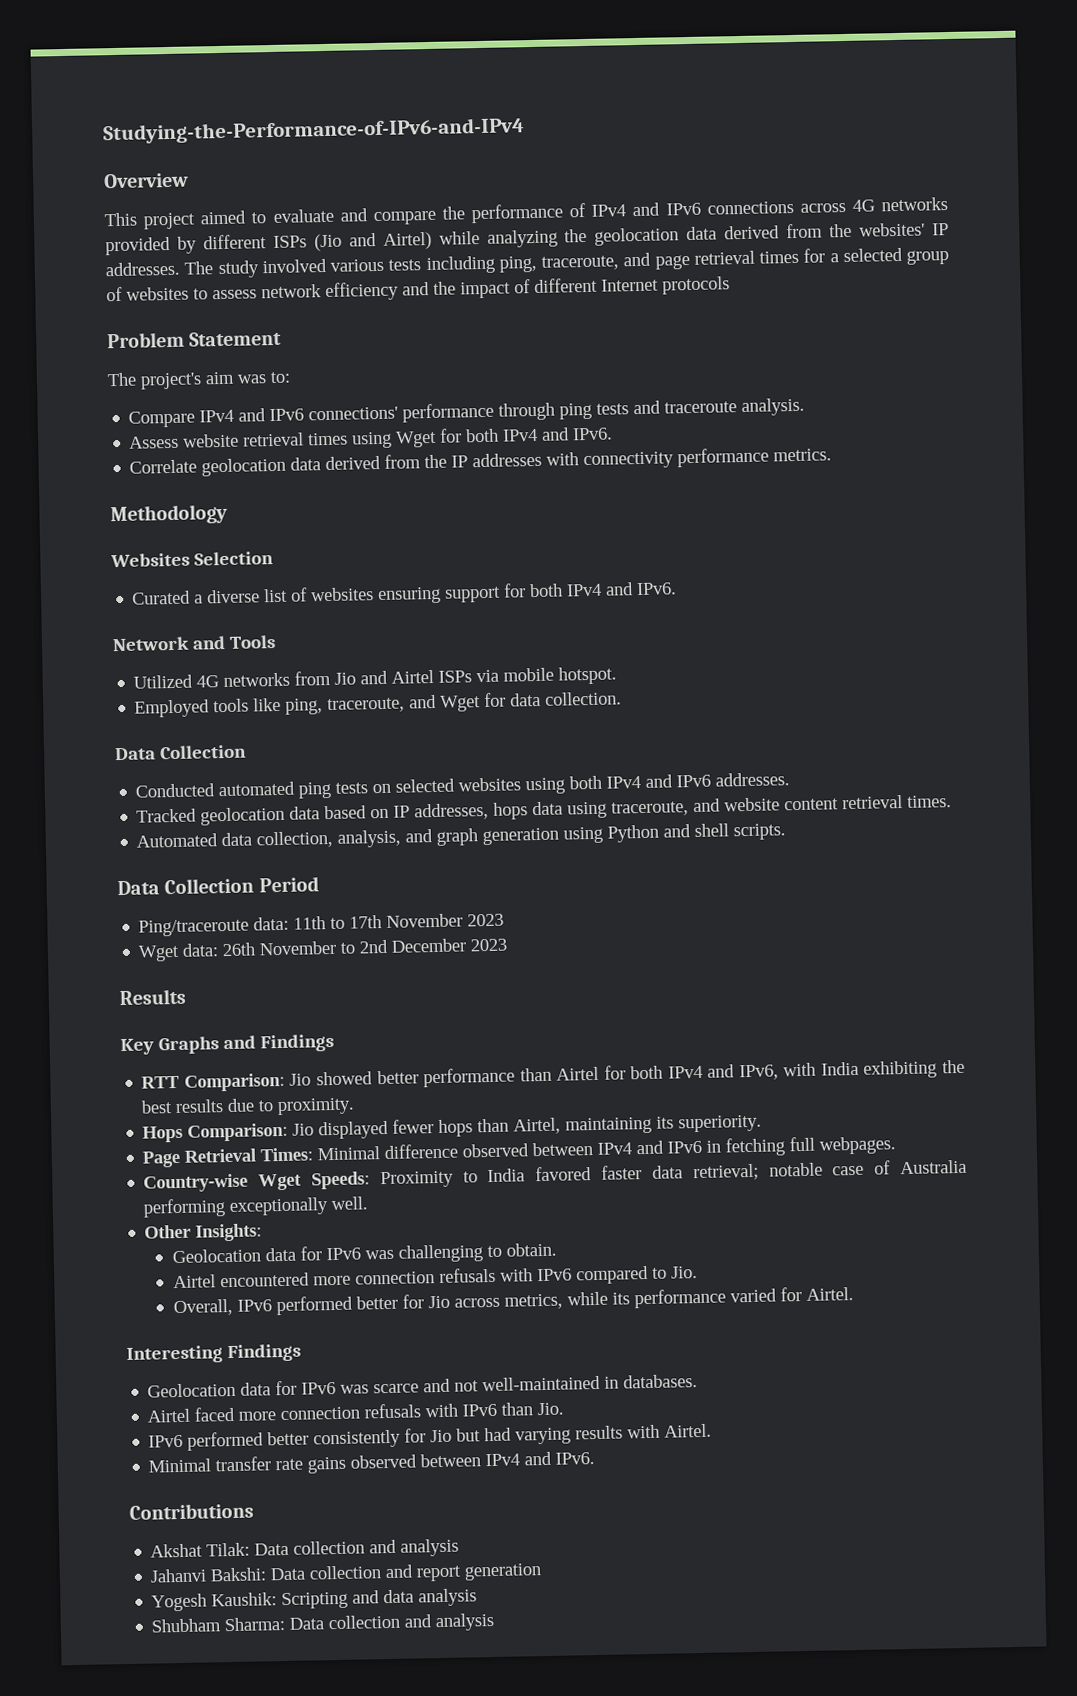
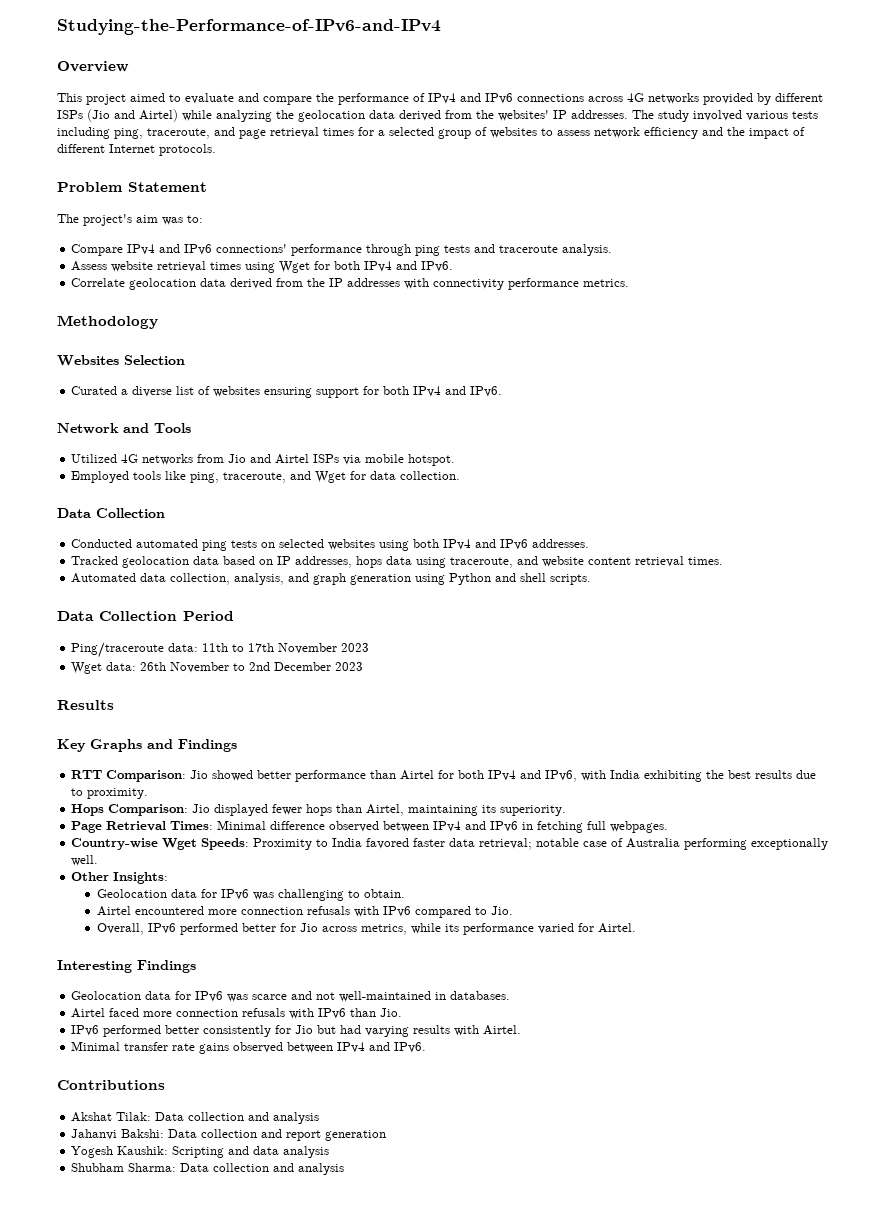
- The study involved various tests including ping, traceroute, and page retrieval times for a selected group of websites to assess network efficiency and the impact of different Internet protocols
+ The study involved various tests including ping, traceroute, and page retrieval times for a selected group of websites to assess network efficiency and the impact of different Internet protocols.

